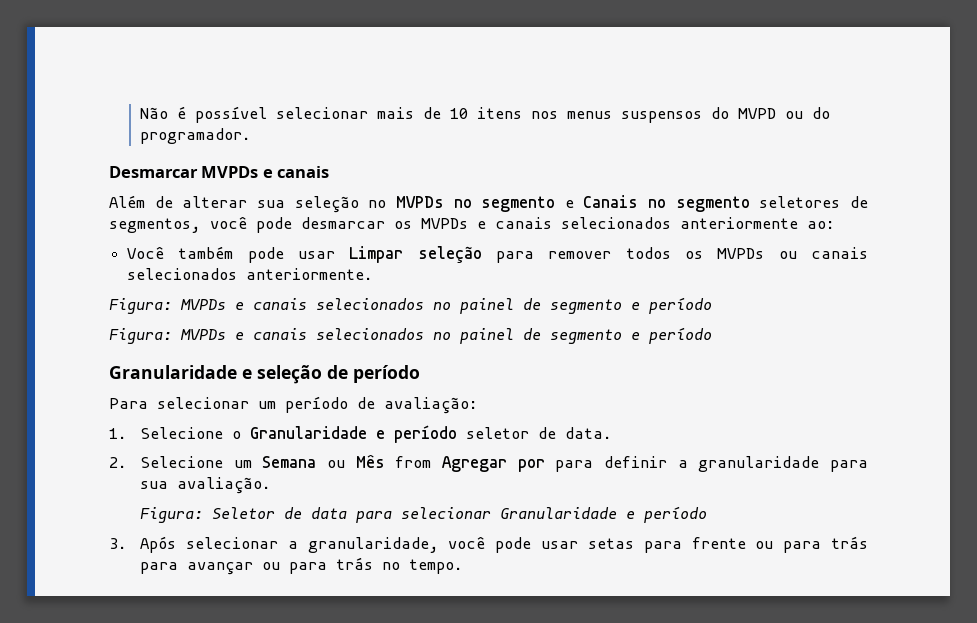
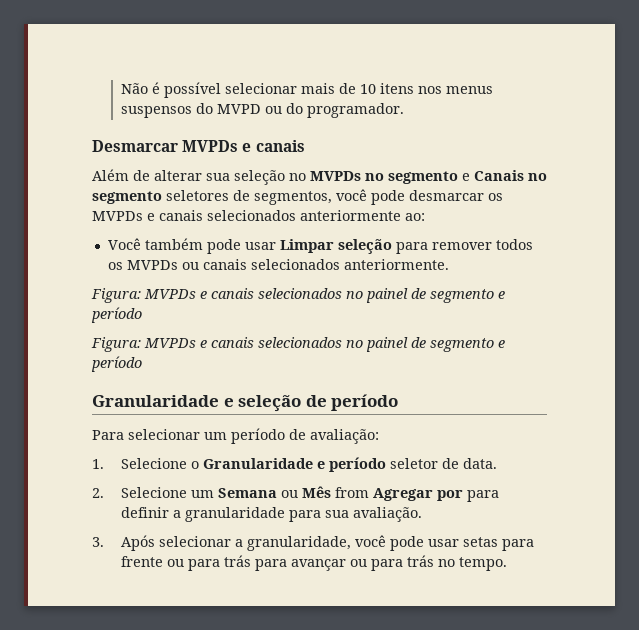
- Figura: Seletor de data para selecionar Granularidade e período

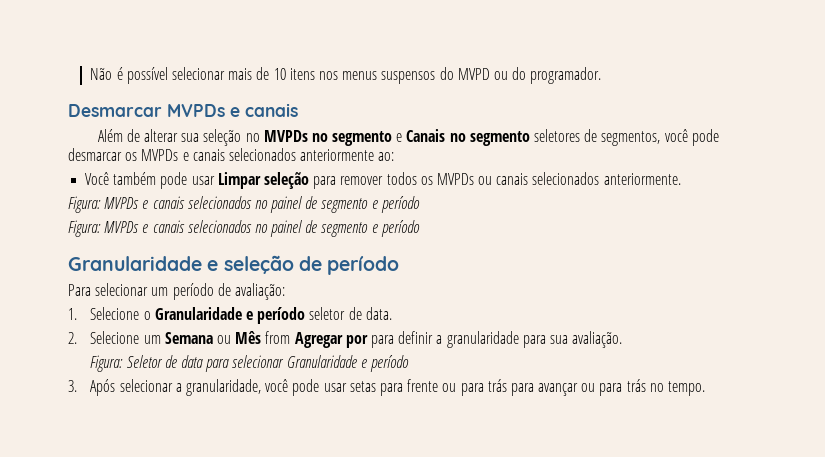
+ Figura: Seletor de data para selecionar Granularidade e período

